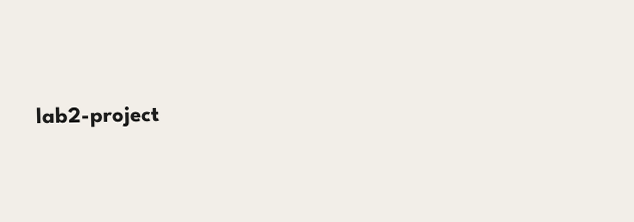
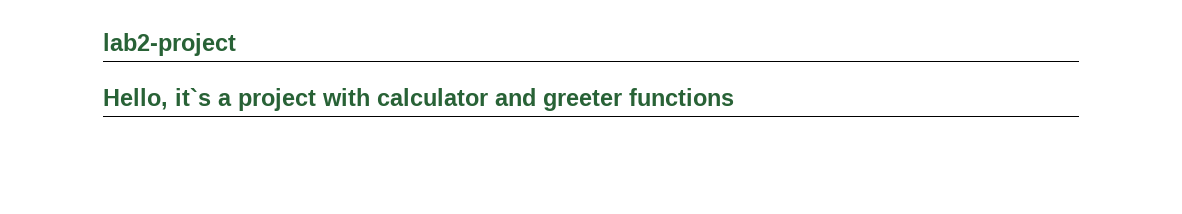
+ Hello, it`s a project with calculator and greeter functions

